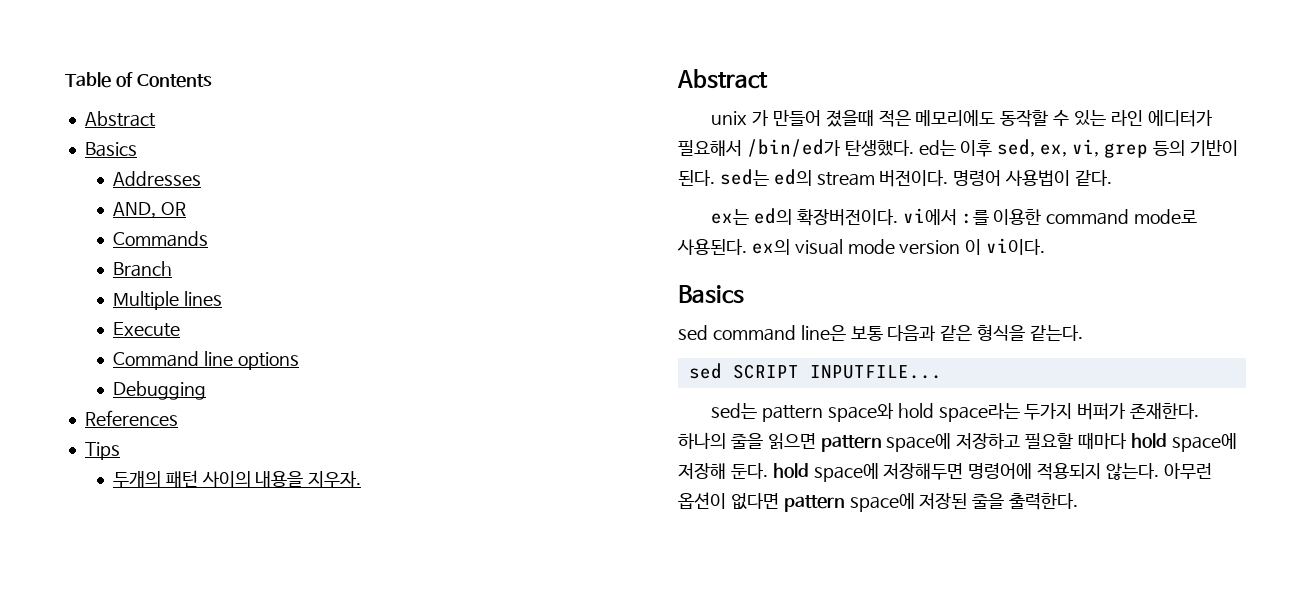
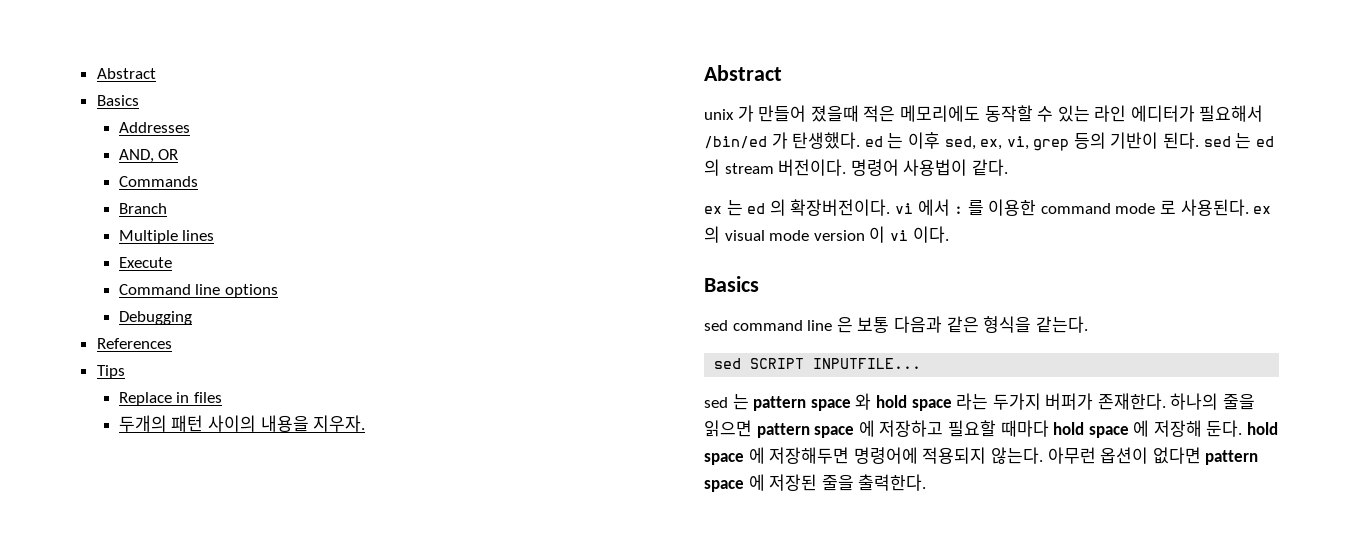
- Table of Contents
+ Replace in files
- unix 가 만들어 졌을때 적은 메모리에도 동작할 수 있는 라인 에디터가 필요해서 /bin/ed가 탄생했다. ed는 이후 sed, ex, vi, grep 등의 기반이 된다. sed는 ed의 stream 버전이다.
+ unix 가 만들어 졌을때 적은 메모리에도 동작할 수 있는 라인 에디터가 필요해서 /bin/ed 가 탄생했다. ed 는 이후 sed, ex, vi, grep 등의 기반이 된다. sed 는 ed 의 stream 버전이다.
- ex는 ed의 확장버전이다. vi에서 :를 이용한 command mode로 사용된다. ex의 visual mode version 이 vi이다.
+ ex 는 ed 의 확장버전이다. vi 에서 : 를 이용한 command mode 로 사용된다. ex 의 visual mode version 이 vi 이다.
- sed command line은 보통 다음과 같은 형식을 같는다.
+ sed command line 은 보통 다음과 같은 형식을 같는다.
- sed는 pattern space와 hold space라는 두가지 버퍼가 존재한다.
+ sed 는 pattern space 와 hold space 라는 두가지 버퍼가 존재한다.
- 하나의 줄을 읽으면 pattern space에 저장하고 필요할 때마다 hold space에 저장해 둔다. hold space에 저장해두면 명령어에 적용되지 않는다.
+ 하나의 줄을 읽으면 pattern space 에 저장하고 필요할 때마다 hold space 에 저장해 둔다. hold space 에 저장해두면 명령어에 적용되지 않는다.
- 아무런 옵션이 없다면 pattern space에 저장된 줄을 출력한다.
+ 아무런 옵션이 없다면 pattern space 에 저장된 줄을 출력한다.

